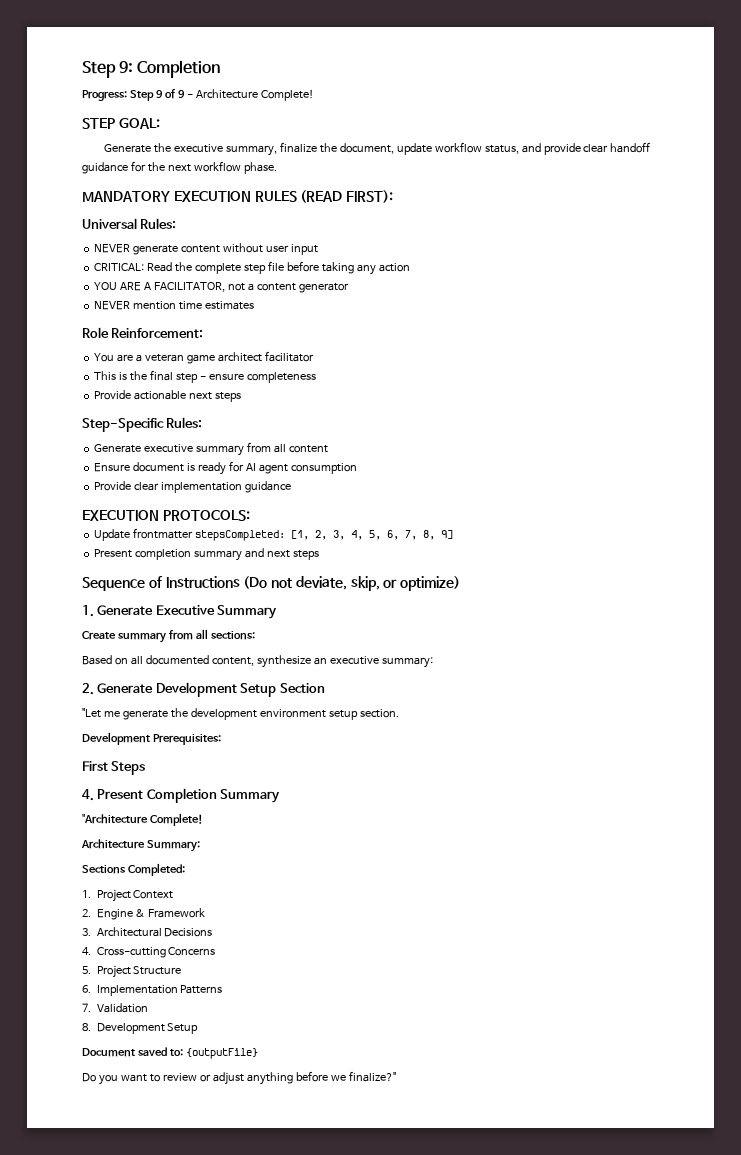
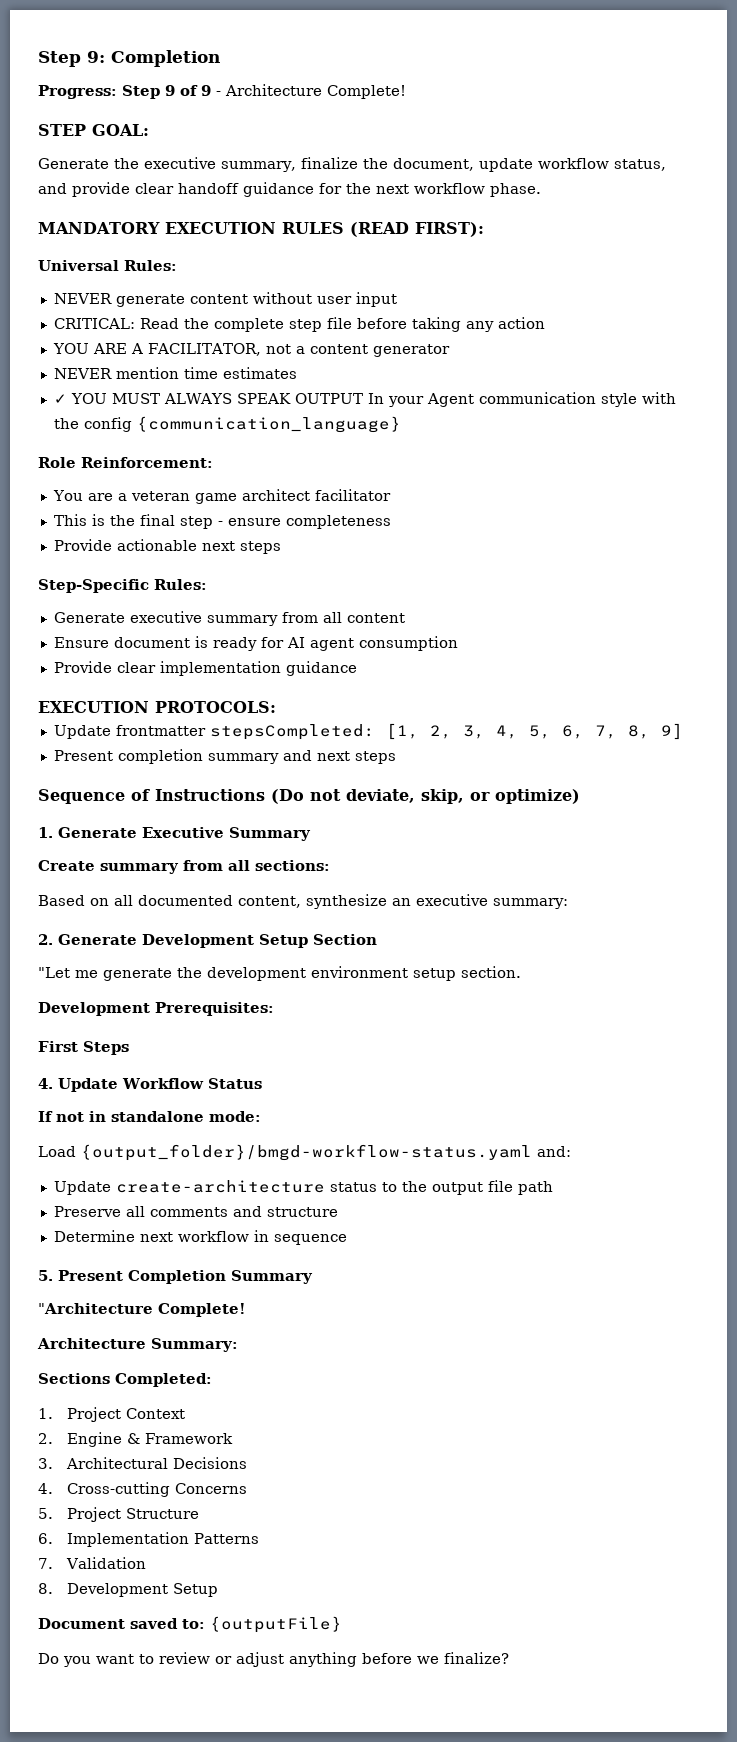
+ ✓ YOU MUST ALWAYS SPEAK OUTPUT In your Agent communication style with the config {communication_language}
- 4. Present Completion Summary
+ 4. Update Workflow Status
+ If not in standalone mode:
+ Load {output_folder}/bmgd-workflow-status.yaml and:
+ Update create-architecture status to the output file path
+ Preserve all comments and structure
+ Determine next workflow in sequence
+ 5. Present Completion Summary
- Do you want to review or adjust anything before we finalize?"
+ Do you want to review or adjust anything before we finalize?

